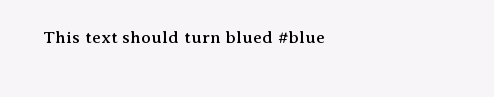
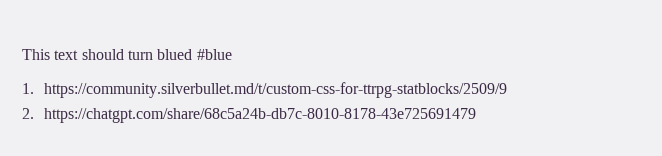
+ 1. https://community.silverbullet.md/t/custom-css-for-ttrpg-statblocks/2509/9
+ 2. https://chatgpt.com/share/68c5a24b-db7c-8010-8178-43e725691479

